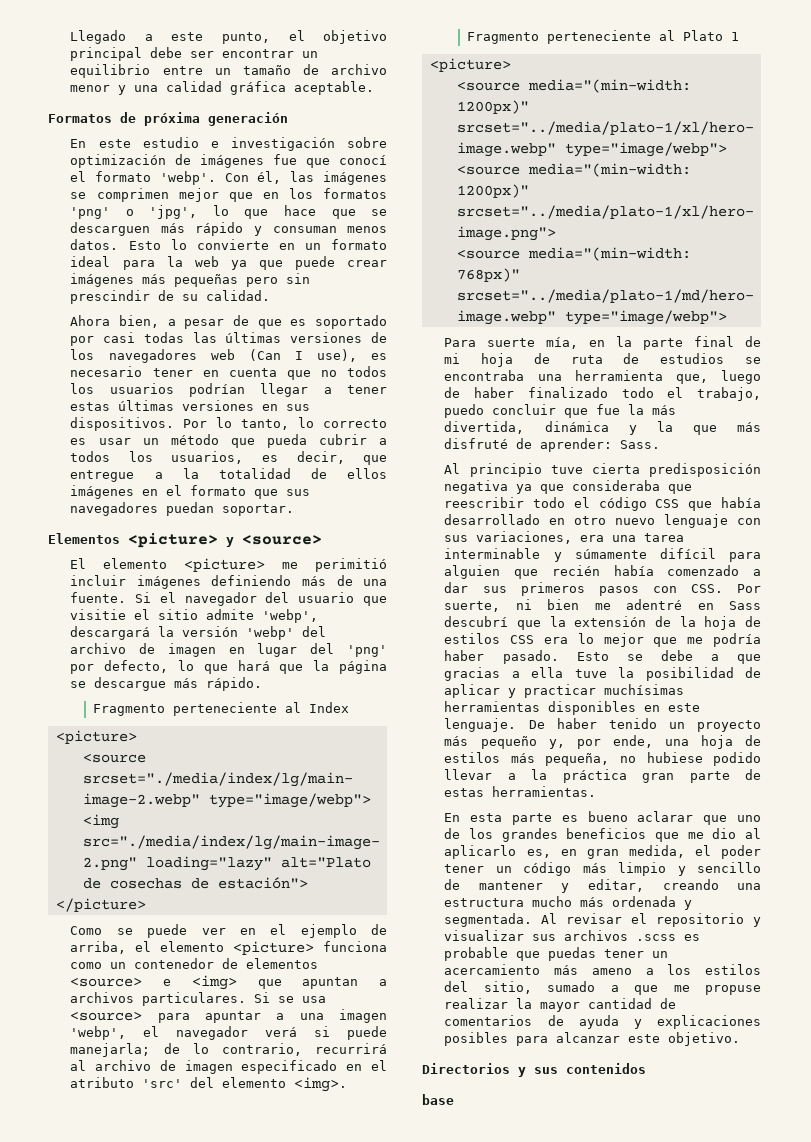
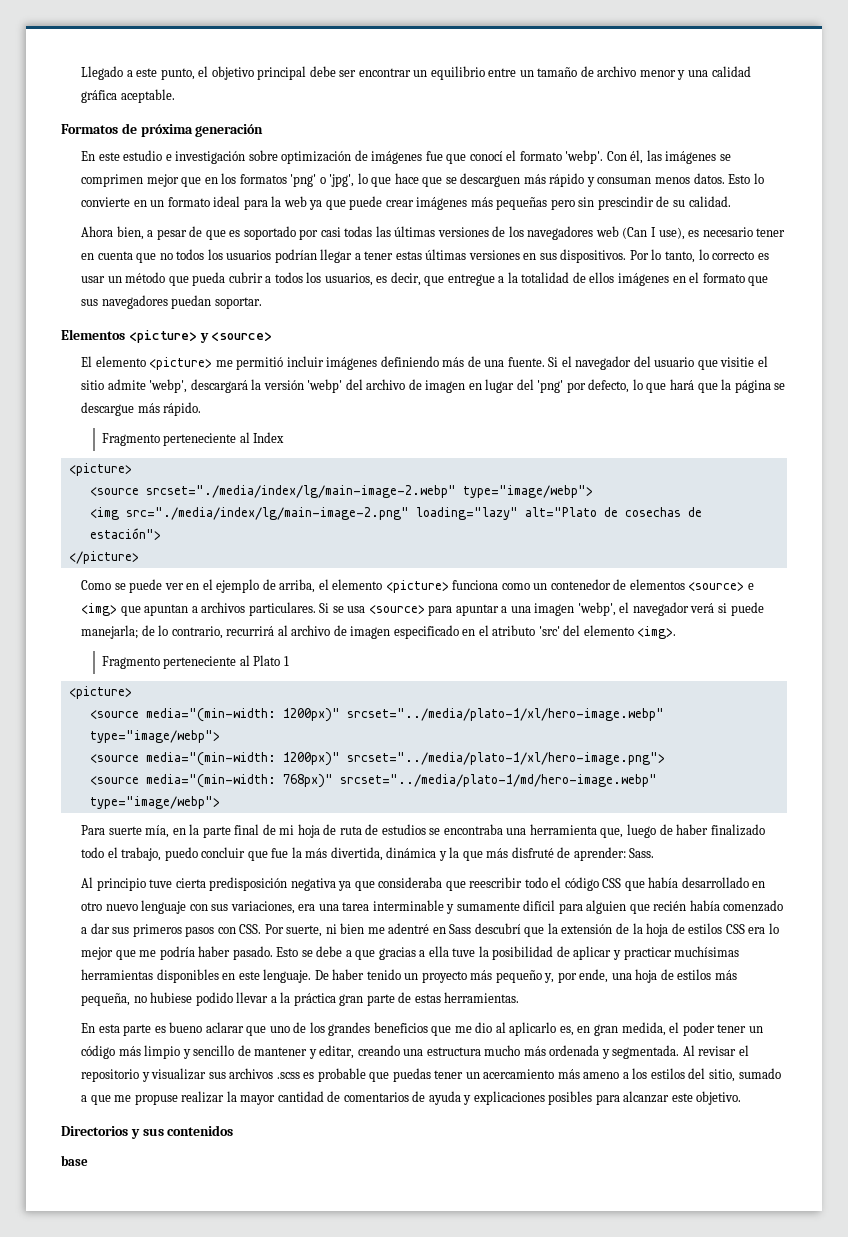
- El elemento <picture> me perimitió incluir imágenes definiendo más de una fuente.
+ El elemento <picture> me permitió incluir imágenes definiendo más de una fuente.
- Al principio tuve cierta predisposición negativa ya que consideraba que reescribir todo el código CSS que había desarrollado en otro nuevo lenguaje con sus variaciones, era una tarea interminable y súmamente difícil para alguien que recién había comenzado a dar sus primeros pasos con CSS. Por suerte, ni bien me adentré en Sass descubrí que la extensión de la hoja de estilos CSS era lo mejor que me podría haber pasado.
+ Al principio tuve cierta predisposición negativa ya que consideraba que reescribir todo el código CSS que había desarrollado en otro nuevo lenguaje con sus variaciones, era una tarea interminable y sumamente difícil para alguien que recién había comenzado a dar sus primeros pasos con CSS. Por suerte, ni bien me adentré en Sass descubrí que la extensión de la hoja de estilos CSS era lo mejor que me podría haber pasado.

